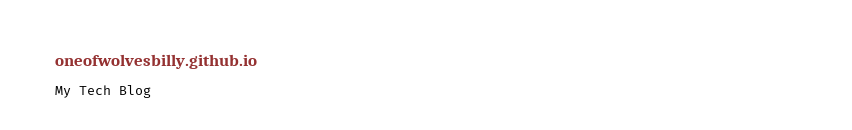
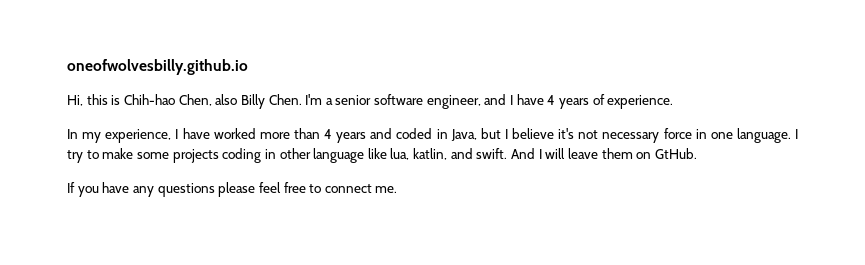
- My Tech Blog
+ Hi, this is Chih-hao Chen, also Billy Chen. I'm a senior software engineer, and I have 4 years of experience.
+ In my experience, I have worked more than 4 years and coded in Java, but I believe it's not necessary force in one language. I try to make some projects coding in other language like lua, katlin, and swift. And I will leave them on GtHub.
+ If you have any questions please feel free to connect me.

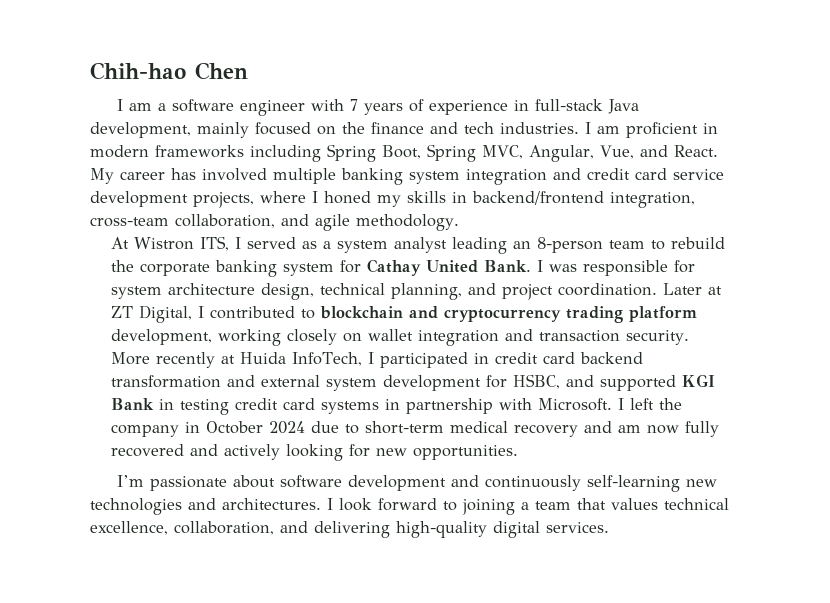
- oneofwolvesbilly.github.io
- Hi, this is Chih-hao Chen, also Billy Chen. I'm a senior software engineer, and I have 4 years of experience.
- In my experience, I have worked more than 4 years and coded in Java, but I believe it's not necessary force in one language. I try to make some projects coding in other language like lua, katlin, and swift. And I will leave them on GtHub.
- If you have any questions please feel free to connect me.
+ Chih-hao Chen
+ I am a software engineer with 7 years of experience in full-stack Java development, mainly focused on the finance and tech industries. I am proficient in modern frameworks including Spring Boot, Spring MVC, Angular, Vue, and React. My career has involved multiple banking system integration and credit card service development projects, where I honed my skills in backend/frontend integration, cross-team collaboration, and agile methodology.
+ At Wistron ITS, I served as a system analyst leading an 8-person team to rebuild the corporate banking system for Cathay United Bank. I was responsible for system architecture design, technical planning, and project coordination. Later at ZT Digital, I contributed to blockchain and cryptocurrency trading platform development, working closely on wallet integration and transaction security.
+ More recently at Huida InfoTech, I participated in credit card backend transformation and external system development for HSBC, and supported KGI Bank in testing credit card systems in partnership with Microsoft. I left the company in October 2024 due to short-term medical recovery and am now fully recovered and actively looking for new opportunities.
+ I’m passionate about software development and continuously self-learning new technologies and architectures. I look forward to joining a team that values technical excellence, collaboration, and delivering high-quality digital services.

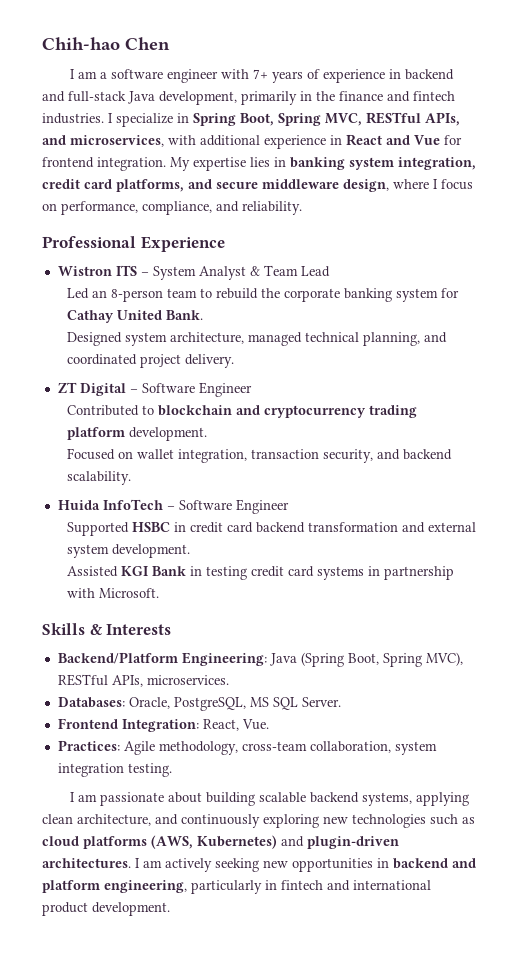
- I am a software engineer with 7 years of experience in full-stack Java development, mainly focused on the finance and tech industries.
+ I am a software engineer with 7+ years of experience in backend and full-stack Java development, primarily in the finance and fintech industries.
- I am proficient in modern frameworks including Spring Boot, Spring MVC, Angular, Vue, and React. My career has involved multiple banking system integration and credit card service development projects, where I honed my skills in backend/frontend integration, cross-team collaboration, and agile methodology.
- At Wistron ITS, I served as a system analyst leading an 8-person team to rebuild the corporate banking system for Cathay United Bank. I was responsible for system architecture design, technical planning, and project coordination. Later at ZT Digital, I contributed to blockchain and cryptocurrency trading platform development, working closely on wallet integration and transaction security.
- More recently at Huida InfoTech, I participated in credit card backend transformation and external system development for HSBC, and supported KGI Bank in testing credit card systems in partnership with Microsoft. I left the company in October 2024 due to short-term medical recovery and am now fully recovered and actively looking for new opportunities.
- I’m passionate about software development and continuously self-learning new technologies and architectures. I look forward to joining a team that values technical excellence, collaboration, and delivering high-quality digital services.
+ I specialize in Spring Boot, Spring MVC, RESTful APIs, and microservices, with additional experience in React and Vue for frontend integration. My expertise lies in banking system integration, credit card platforms, and secure middleware design, where I focus on performance, compliance, and reliability.
+ Professional Experience
+ Wistron ITS – System Analyst & Team Lead
+ Led an 8-person team to rebuild the corporate banking system for Cathay United Bank.
+ Designed system architecture, managed technical planning, and coordinated project delivery.
+ ZT Digital – Software Engineer
+ Contributed to blockchain and cryptocurrency trading platform development.
+ Focused on wallet integration, transaction security, and backend scalability.
+ Huida InfoTech – Software Engineer
+ Supported HSBC in credit card backend transformation and external system development.
+ Assisted KGI Bank in testing credit card systems in partnership with Microsoft.
+ Skills & Interests
+ Backend/Platform Engineering: Java (Spring Boot, Spring MVC), RESTful APIs, microservices.
+ Databases: Oracle, PostgreSQL, MS SQL Server.
+ Frontend Integration: React, Vue.
+ Practices: Agile methodology, cross-team collaboration, system integration testing.
+ I am passionate about building scalable backend systems, applying clean architecture, and continuously exploring new technologies such as cloud platforms (AWS, Kubernetes) and plugin-driven architectures. I am actively seeking new opportunities in backend and platform engineering, particularly in fintech and international product development.

